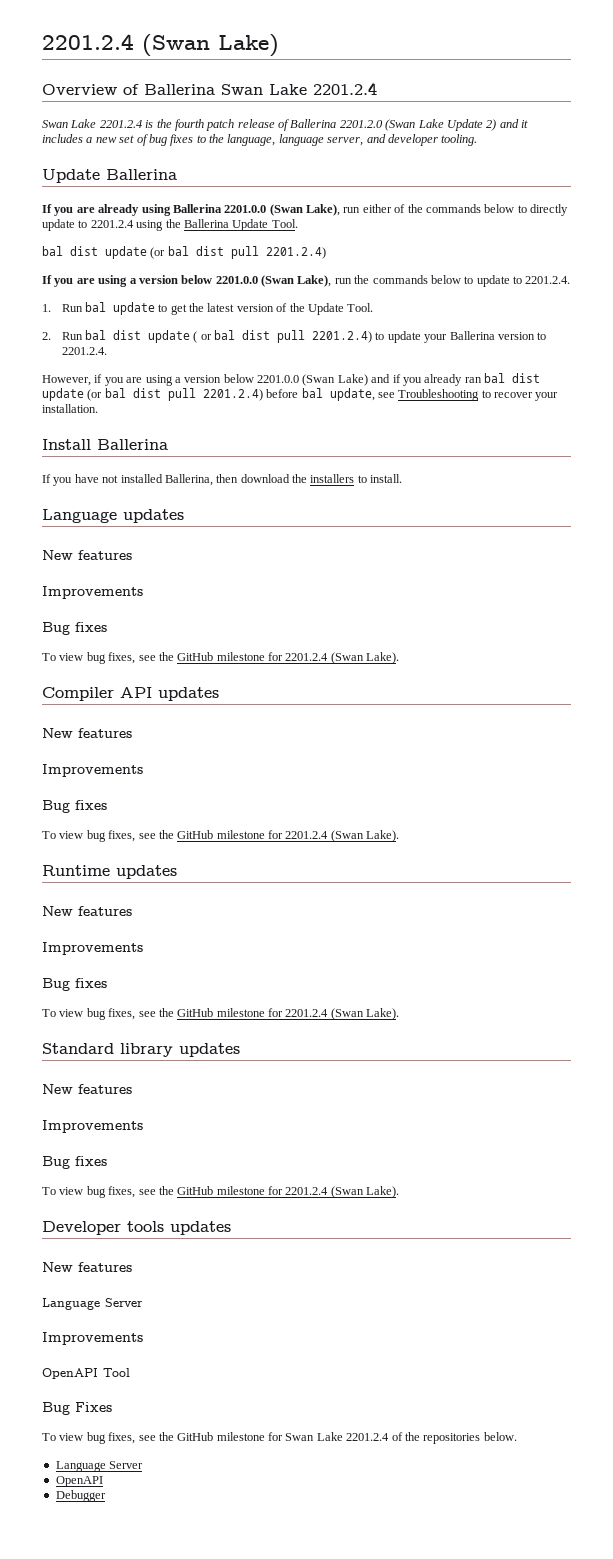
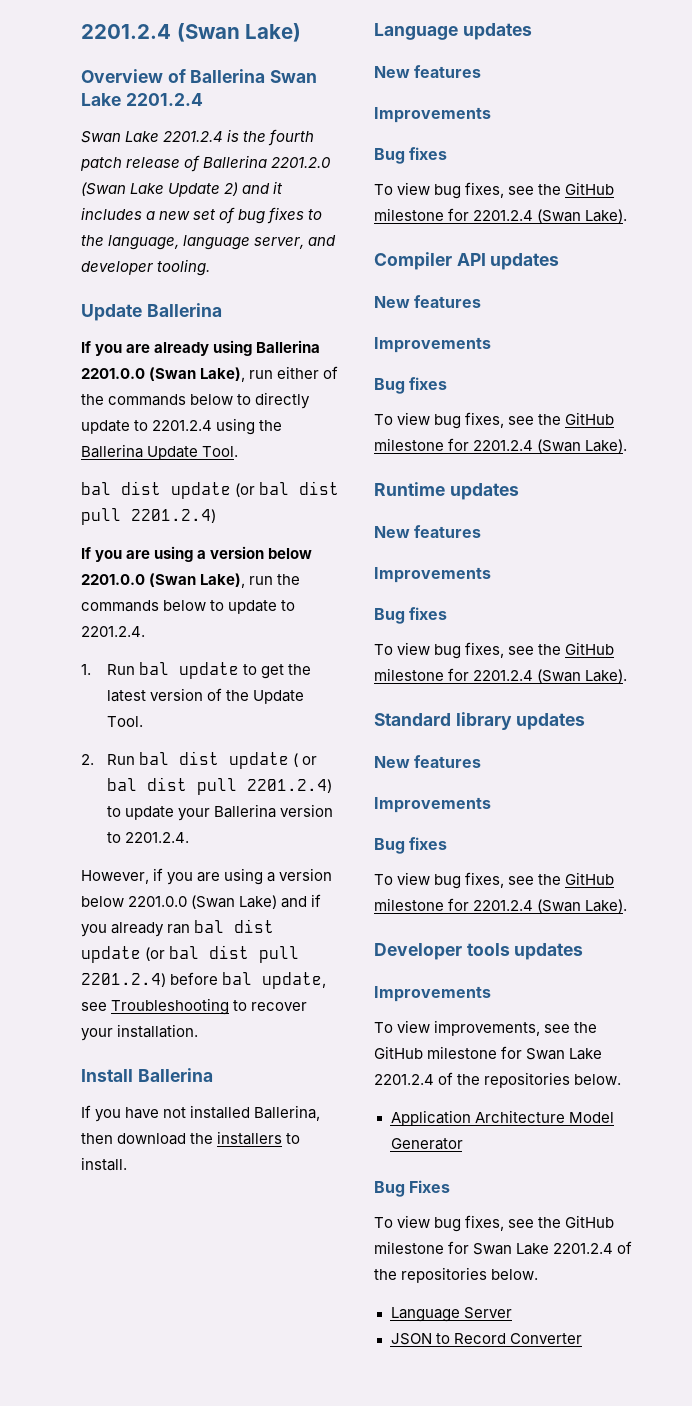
  Developer tools updates
- New features
- Language Server
  Improvements
- OpenAPI Tool
+ To view improvements, see the GitHub milestone for Swan Lake 2201.2.4 of the repositories below.
+ Application Architecture Model Generator
  To view bug fixes, see the GitHub milestone for Swan Lake 2201.2.4 of the repositories below.
  Language Server
- OpenAPI
- Debugger
+ JSON to Record Converter

